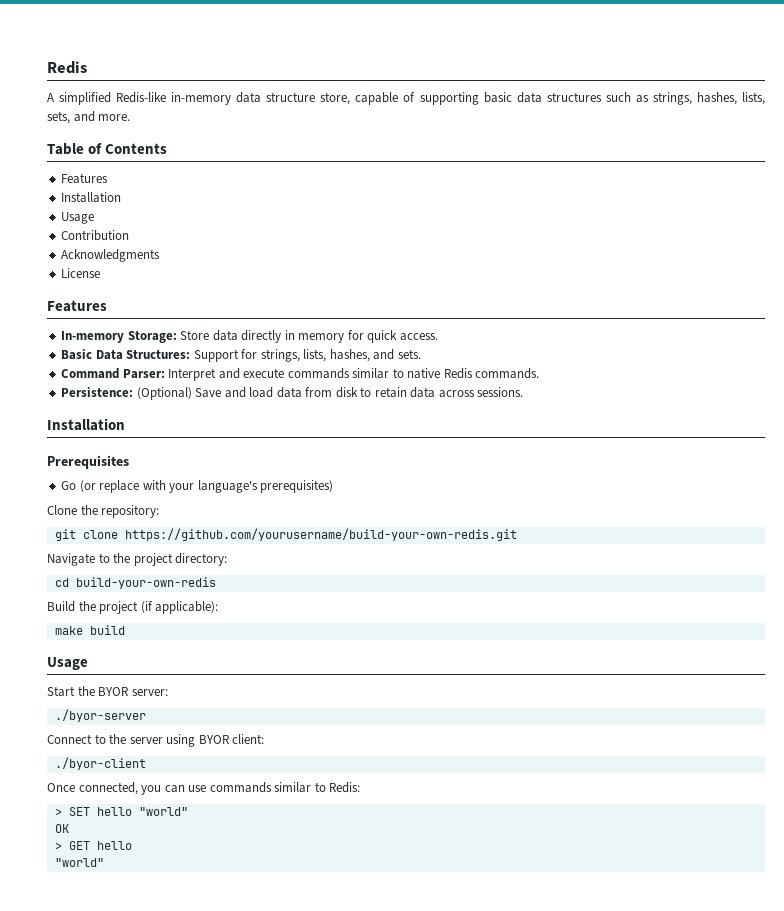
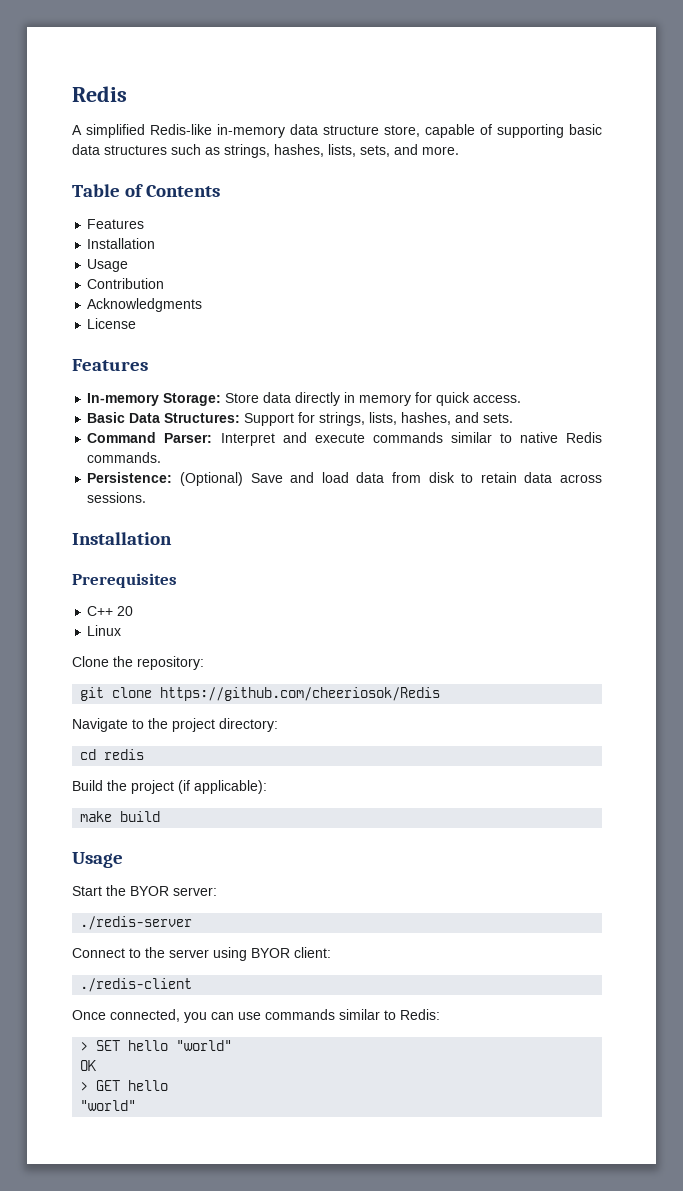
- Go (or replace with your language's prerequisites)
+ C++ 20
+ Linux
- git clone https://github.com/yourusername/build-your-own-redis.git
+ git clone https://github.com/cheeriosok/Redis
- cd build-your-own-redis
+ cd redis
- ./byor-server
+ ./redis-server
- ./byor-client
+ ./redis-client

